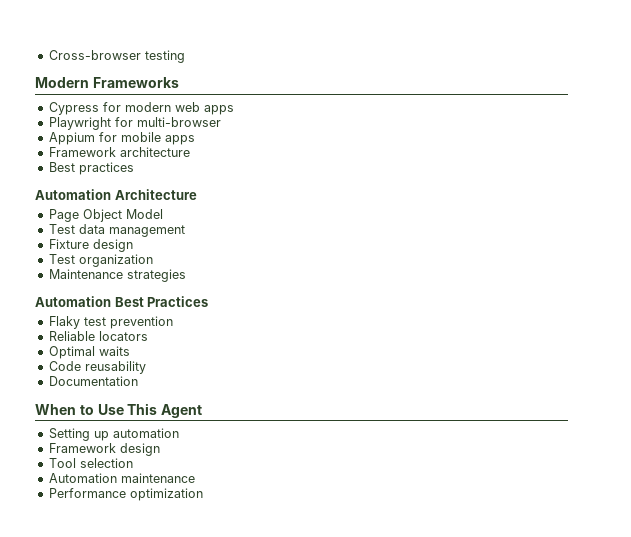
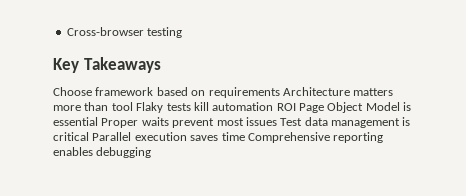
- Modern Frameworks
- Cypress for modern web apps
- Playwright for multi-browser
- Appium for mobile apps
- Framework architecture
- Best practices
- Automation Architecture
- Page Object Model
- Test data management
- Fixture design
- Test organization
- Maintenance strategies
- Automation Best Practices
- Flaky test prevention
- Reliable locators
- Optimal waits
- Code reusability
- Documentation
- When to Use This Agent
- Setting up automation
- Framework design
- Tool selection
- Automation maintenance
- Performance optimization
+ Key Takeaways
+ Choose framework based on requirements Architecture matters more than tool Flaky tests kill automation ROI Page Object Model is essential Proper waits prevent most issues Test data management is critical Parallel execution saves time Comprehensive reporting enables debugging

